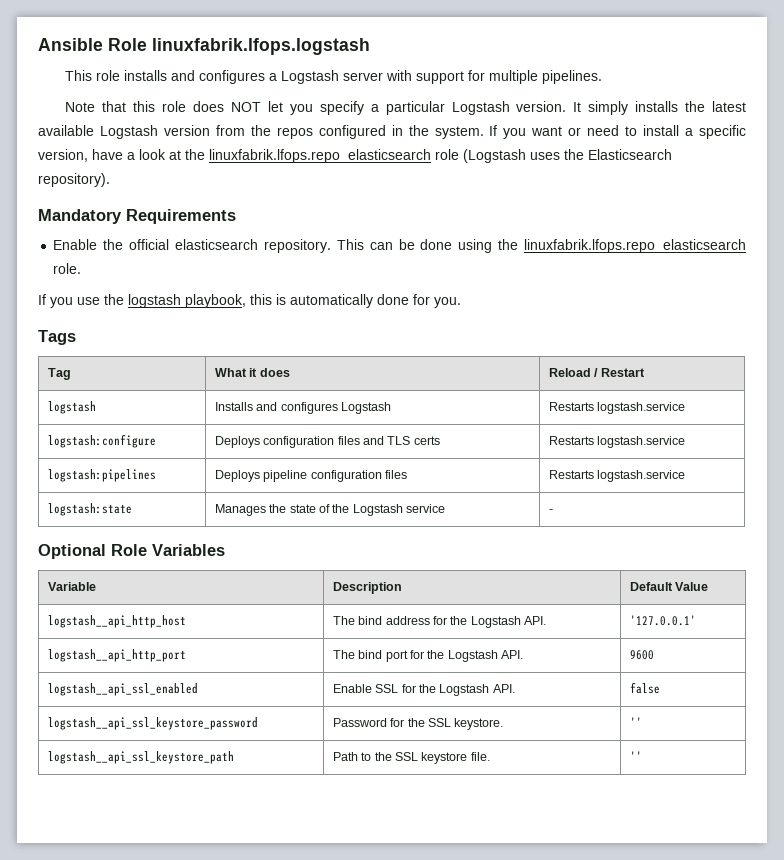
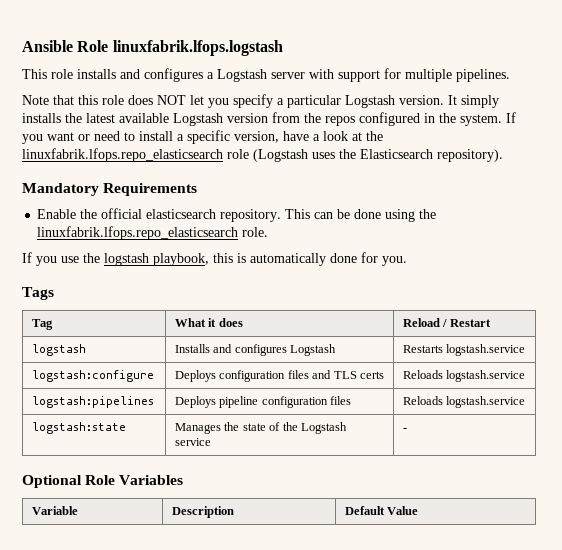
- logstash:configure | Deploys configuration files and TLS certs | Restarts logstash.service
+ logstash:configure | Deploys configuration files and TLS certs | Reloads logstash.service
- logstash:pipelines | Deploys pipeline configuration files | Restarts logstash.service
+ logstash:pipelines | Deploys pipeline configuration files | Reloads logstash.service
- logstash__api_http_host | The bind address for the Logstash API. | '127.0.0.1'
- logstash__api_http_port | The bind port for the Logstash API. | 9600
- logstash__api_ssl_enabled | Enable SSL for the Logstash API. | false
- logstash__api_ssl_keystore_password | Password for the SSL keystore. | ''
- logstash__api_ssl_keystore_path | Path to the SSL keystore file. | ''

